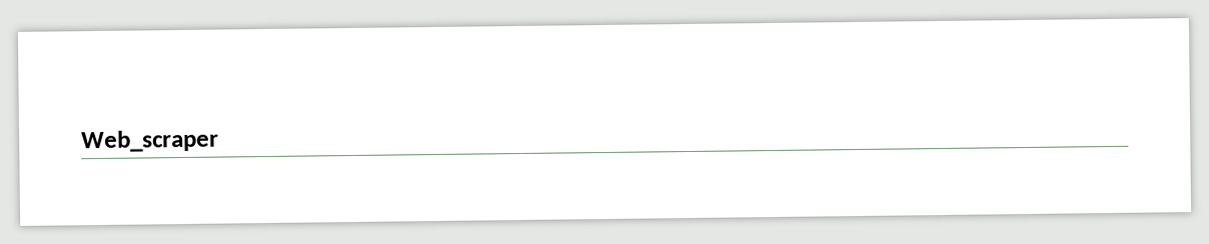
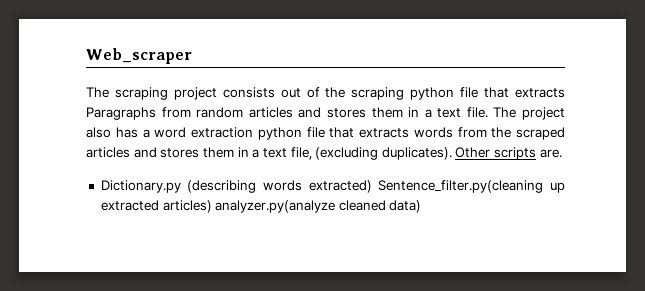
+ The scraping project consists out of the scraping python file that extracts Paragraphs from random articles and stores them in a text file. The project also has a word extraction python file that extracts words from the scraped articles and stores them in a text file, (excluding duplicates). Other scripts are.
+ Dictionary.py (describing words extracted) Sentence_filter.py(cleaning up extracted articles) analyzer.py(analyze cleaned data)

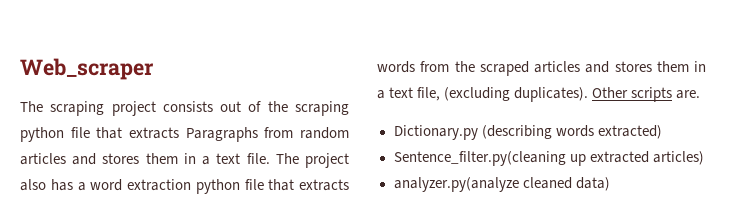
- Dictionary.py (describing words extracted) Sentence_filter.py(cleaning up extracted articles) analyzer.py(analyze cleaned data)
+ Dictionary.py (describing words extracted)
+ Sentence_filter.py(cleaning up extracted articles)
+ analyzer.py(analyze cleaned data)

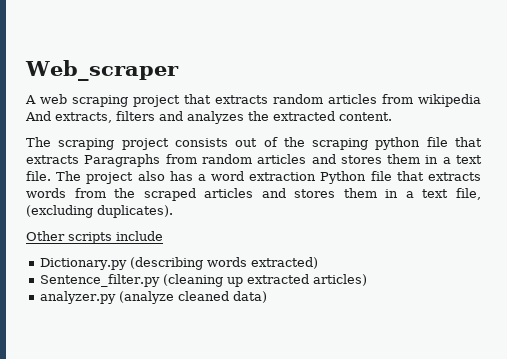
+ A web scraping project that extracts random articles from wikipedia And extracts, filters and analyzes the extracted content.
- The project also has a word extraction python file that extracts words from the scraped articles and stores them in a text file, (excluding duplicates). Other scripts are.
+ The project also has a word extraction Python file that extracts words from the scraped articles and stores them in a text file, (excluding duplicates).
+ Other scripts include
- Sentence_filter.py(cleaning up extracted articles)
+ Sentence_filter.py (cleaning up extracted articles)
- analyzer.py(analyze cleaned data)
+ analyzer.py (analyze cleaned data)

